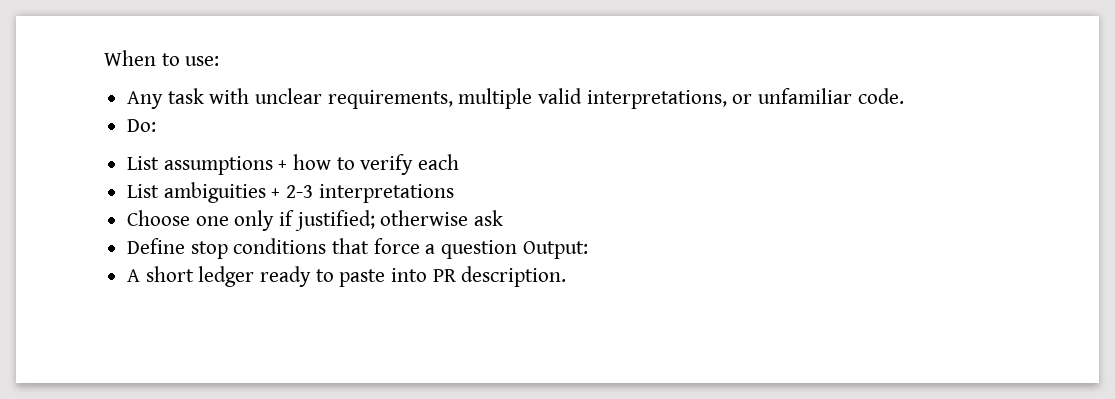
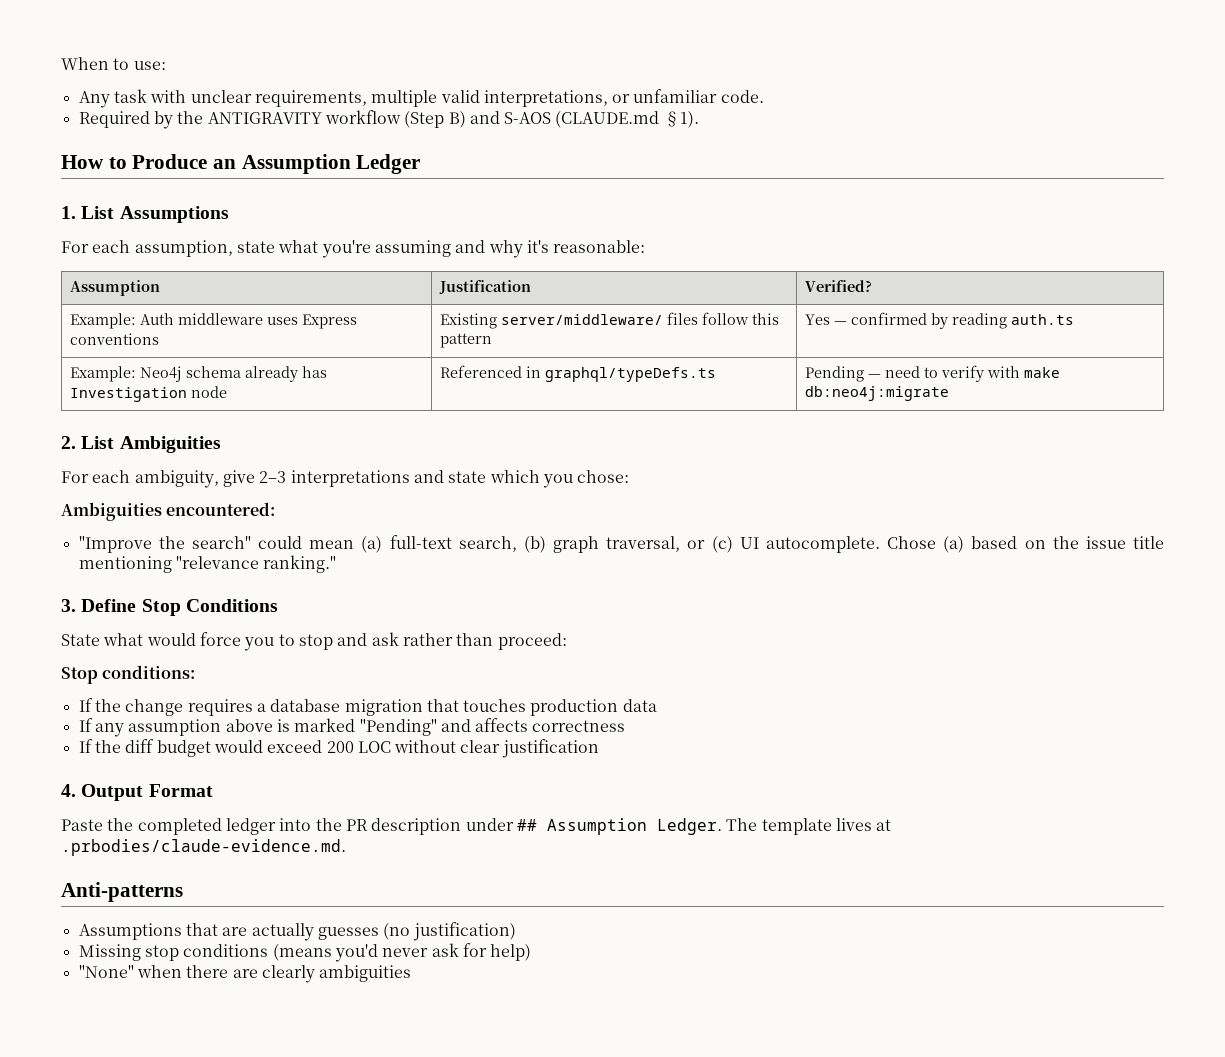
- Do:
- List assumptions + how to verify each
- List ambiguities + 2-3 interpretations
- Choose one only if justified; otherwise ask
- Define stop conditions that force a question Output:
- A short ledger ready to paste into PR description.
+ Required by the ANTIGRAVITY workflow (Step B) and S-AOS (CLAUDE.md §1).
+ How to Produce an Assumption Ledger
+ 1. List Assumptions
+ For each assumption, state what you're assuming and why it's reasonable:
+ Assumption | Justification | Verified?
+ Example: Auth middleware uses Express conventions | Existing server/middleware/ files follow this pattern | Yes — confirmed by reading auth.ts
+ Example: Neo4j schema already has Investigation node | Referenced in graphql/typeDefs.ts | Pending — need to verify with make db:neo4j:migrate
+ 2. List Ambiguities
+ For each ambiguity, give 2–3 interpretations and state which you chose:
+ Ambiguities encountered:
+ "Improve the search" could mean (a) full-text search, (b) graph traversal, or (c) UI autocomplete. Chose (a) based on the issue title mentioning "relevance ranking."
+ 3. Define Stop Conditions
+ State what would force you to stop and ask rather than proceed:
+ Stop conditions:
+ If the change requires a database migration that touches production data
+ If any assumption above is marked "Pending" and affects correctness
+ If the diff budget would exceed 200 LOC without clear justification
+ 4. Output Format
+ Paste the completed ledger into the PR description under ## Assumption Ledger. The template lives at .prbodies/claude-evidence.md.
+ Anti-patterns
+ Assumptions that are actually guesses (no justification)
+ Missing stop conditions (means you'd never ask for help)
+ "None" when there are clearly ambiguities

